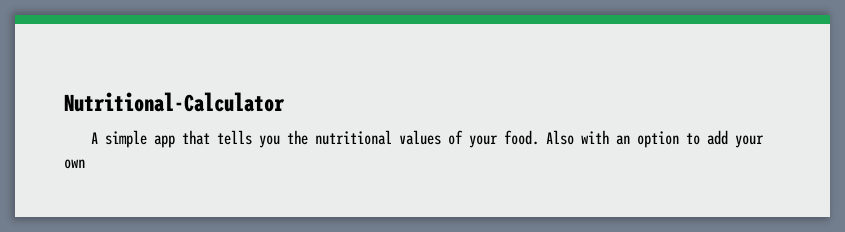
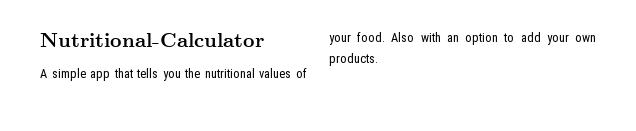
- Also with an option to add your own
+ Also with an option to add your own products.

